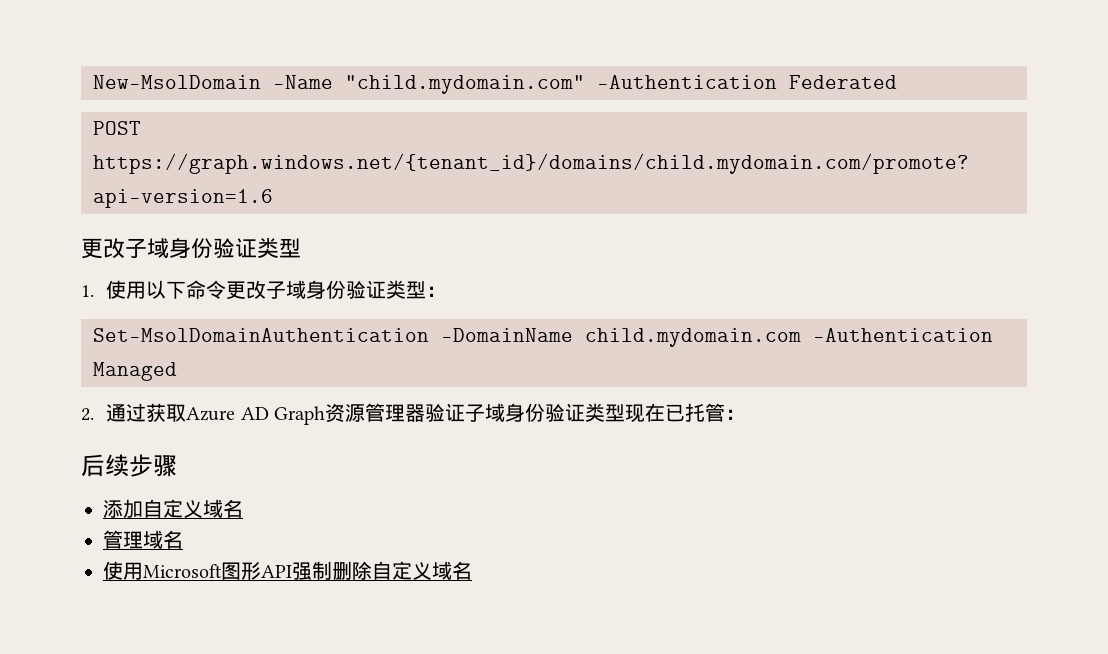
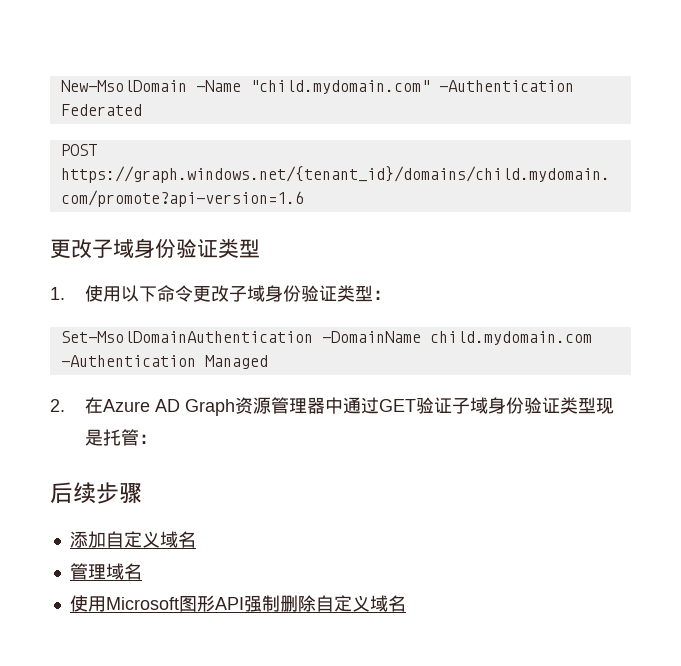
- 2.通过获取Azure AD Graph资源管理器验证子域身份验证类型现在已托管：
+ 2.在Azure AD Graph资源管理器中通过GET验证子域身份验证类型现是托管：

